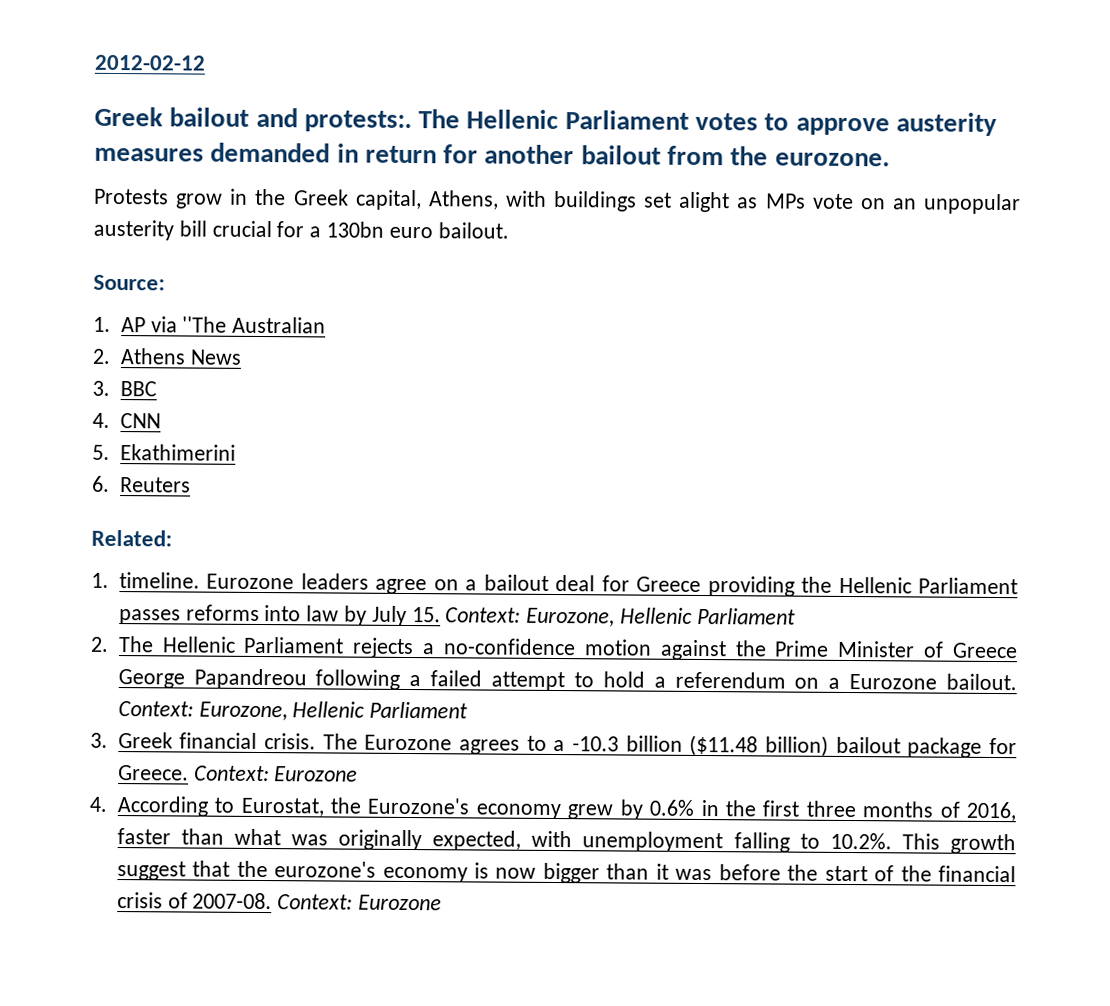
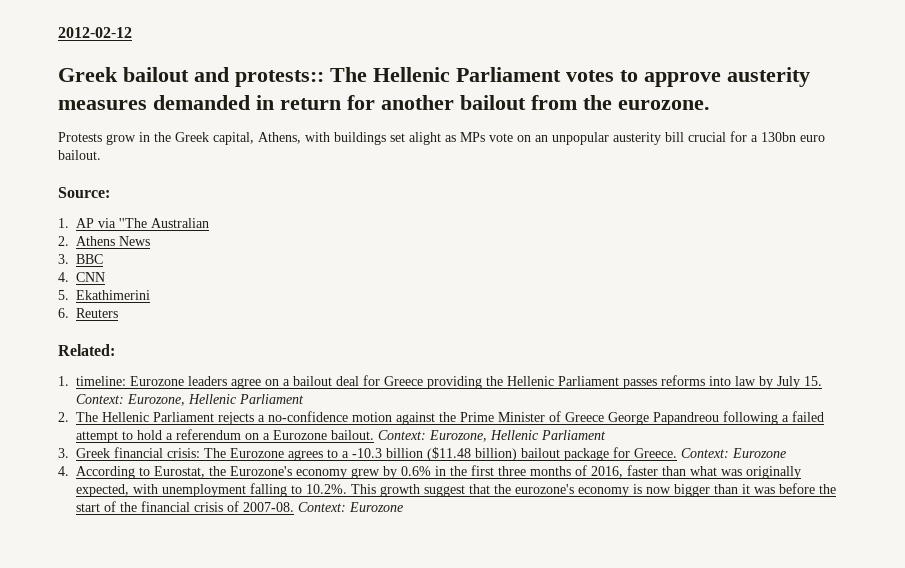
- Greek bailout and protests:. The Hellenic Parliament votes to approve austerity measures demanded in return for another bailout from the eurozone.
+ Greek bailout and protests:: The Hellenic Parliament votes to approve austerity measures demanded in return for another bailout from the eurozone.
- 1. timeline. Eurozone leaders agree on a bailout deal for Greece providing the Hellenic Parliament passes reforms into law by July 15. Context: Eurozone, Hellenic Parliament
+ 1. timeline: Eurozone leaders agree on a bailout deal for Greece providing the Hellenic Parliament passes reforms into law by July 15. Context: Eurozone, Hellenic Parliament
- 3. Greek financial crisis. The Eurozone agrees to a -10.3 billion ($11.48 billion) bailout package for Greece.
+ 3. Greek financial crisis: The Eurozone agrees to a -10.3 billion ($11.48 billion) bailout package for Greece.

